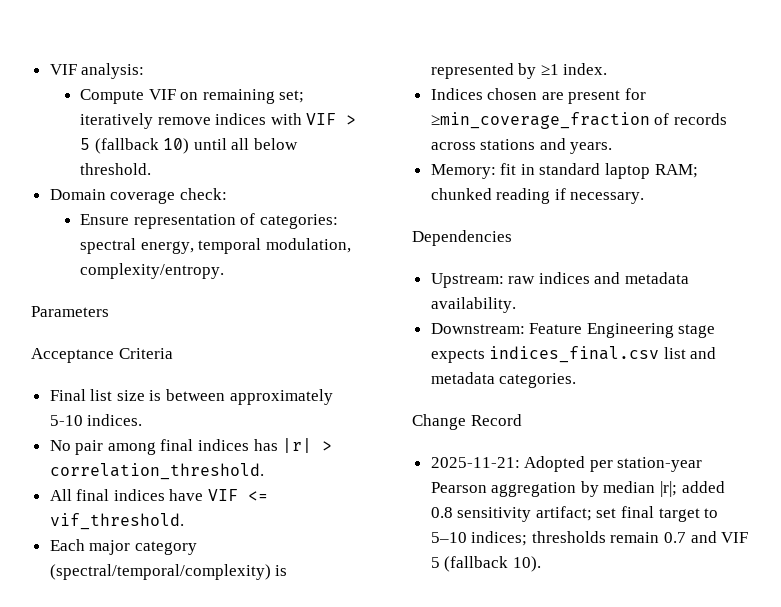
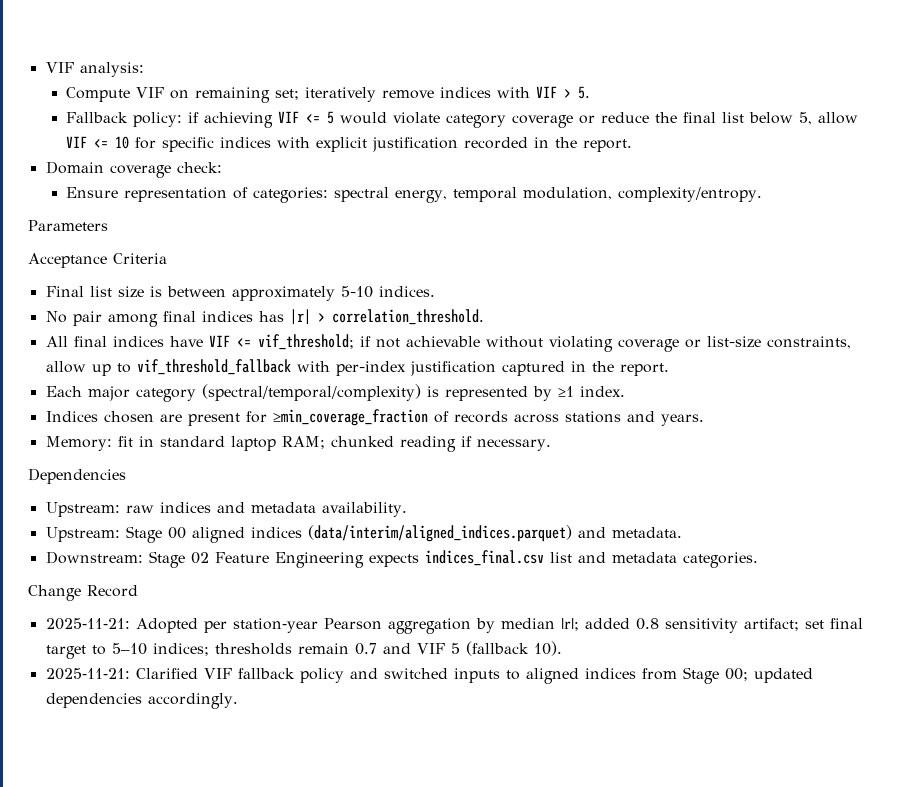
- Compute VIF on remaining set; iteratively remove indices with VIF > 5 (fallback 10) until all below threshold.
+ Compute VIF on remaining set; iteratively remove indices with VIF > 5.
+ Fallback policy: if achieving VIF <= 5 would violate category coverage or reduce the final list below 5, allow VIF <= 10 for specific indices with explicit justification recorded in the report.
- All final indices have VIF <= vif_threshold.
+ All final indices have VIF <= vif_threshold; if not achievable without violating coverage or list-size constraints, allow up to vif_threshold_fallback with per-index justification captured in the report.
+ Upstream: Stage 00 aligned indices (data/interim/aligned_indices.parquet) and metadata.
- Downstream: Feature Engineering stage expects indices_final.csv list and metadata categories.
+ Downstream: Stage 02 Feature Engineering expects indices_final.csv list and metadata categories.
+ 2025‑11‑21: Clarified VIF fallback policy and switched inputs to aligned indices from Stage 00; updated dependencies accordingly.

